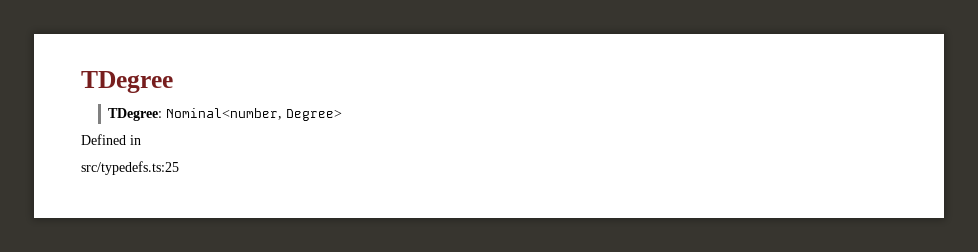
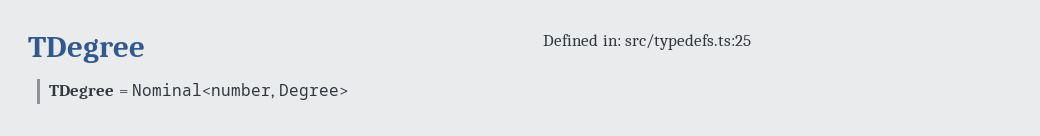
- TDegree: Nominal<number, Degree>
+ TDegree = Nominal<number, Degree>
- Defined in
- src/typedefs.ts:25
+ Defined in: src/typedefs.ts:25

